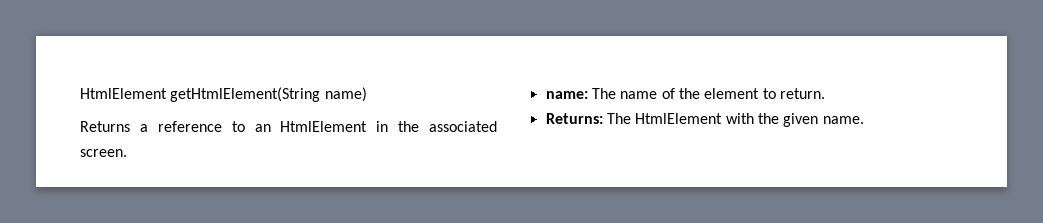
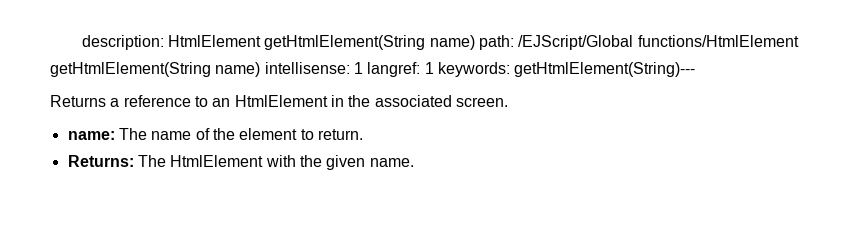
- HtmlElement getHtmlElement(String name)
+ description: HtmlElement getHtmlElement(String name) path: /EJScript/Global functions/HtmlElement getHtmlElement(String name) intellisense: 1 langref: 1 keywords: getHtmlElement(String)---

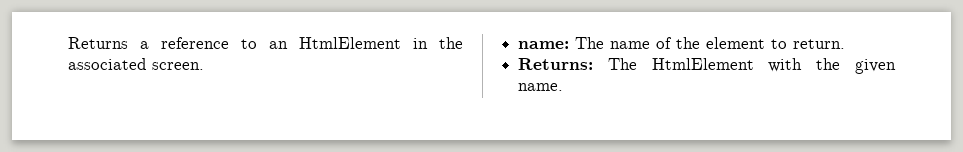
- description: HtmlElement getHtmlElement(String name) path: /EJScript/Global functions/HtmlElement getHtmlElement(String name) intellisense: 1 langref: 1 keywords: getHtmlElement(String)---

